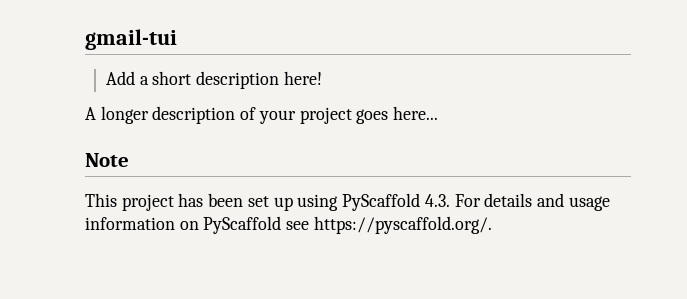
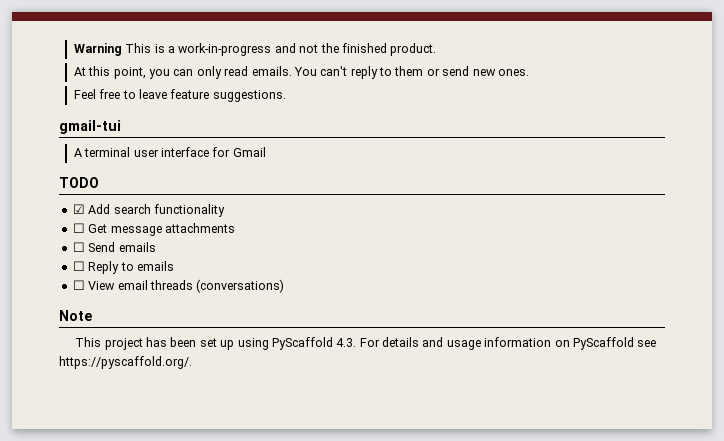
+ Warning This is a work-in-progress and not the finished product.
+ At this point, you can only read emails. You can't reply to them or send new ones.
+ Feel free to leave feature suggestions.
  gmail-tui
- Add a short description here!
- A longer description of your project goes here...
+ A terminal user interface for Gmail
+ TODO
+ ☑ Add search functionality
+ ☐ Get message attachments
+ ☐ Send emails
+ ☐ Reply to emails
+ ☐ View email threads (conversations)

